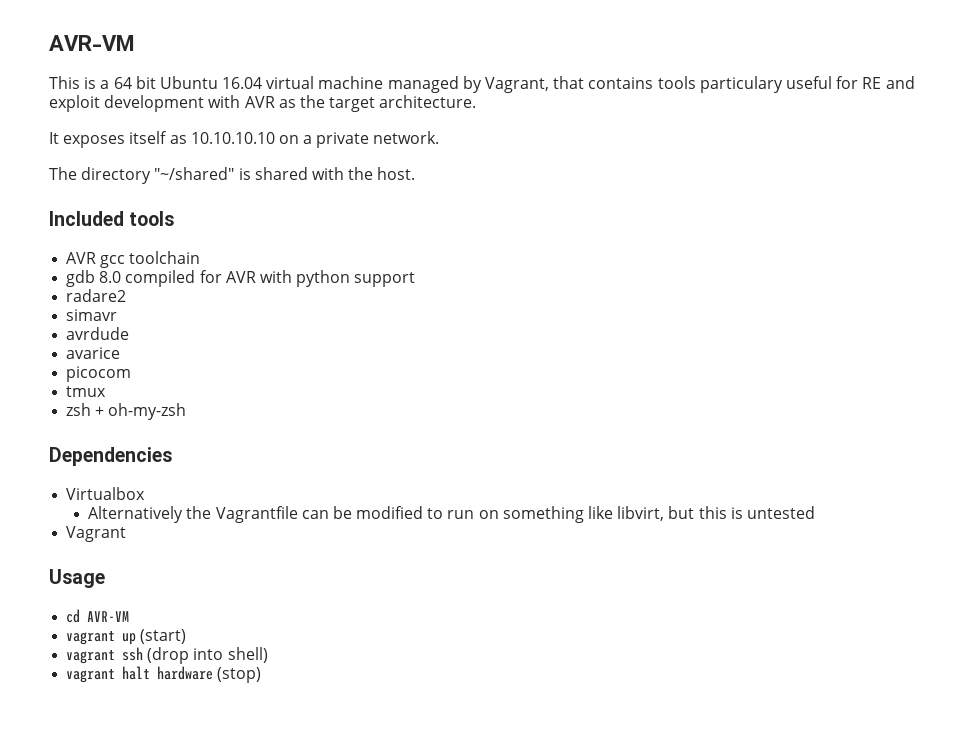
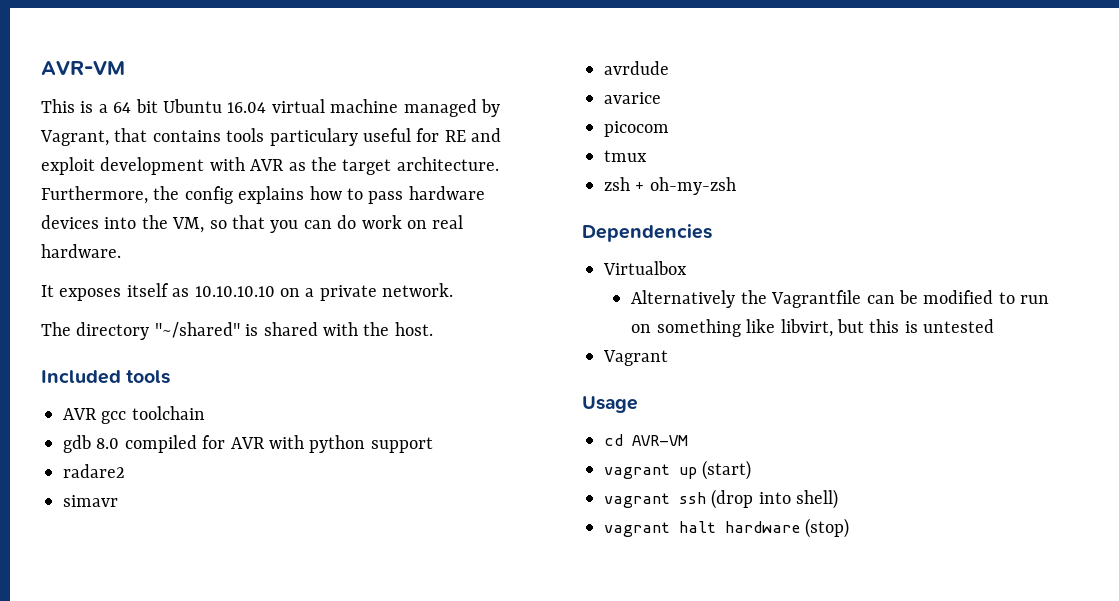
+ Furthermore, the config explains how to pass hardware devices into the VM, so that you can do work on real hardware.

